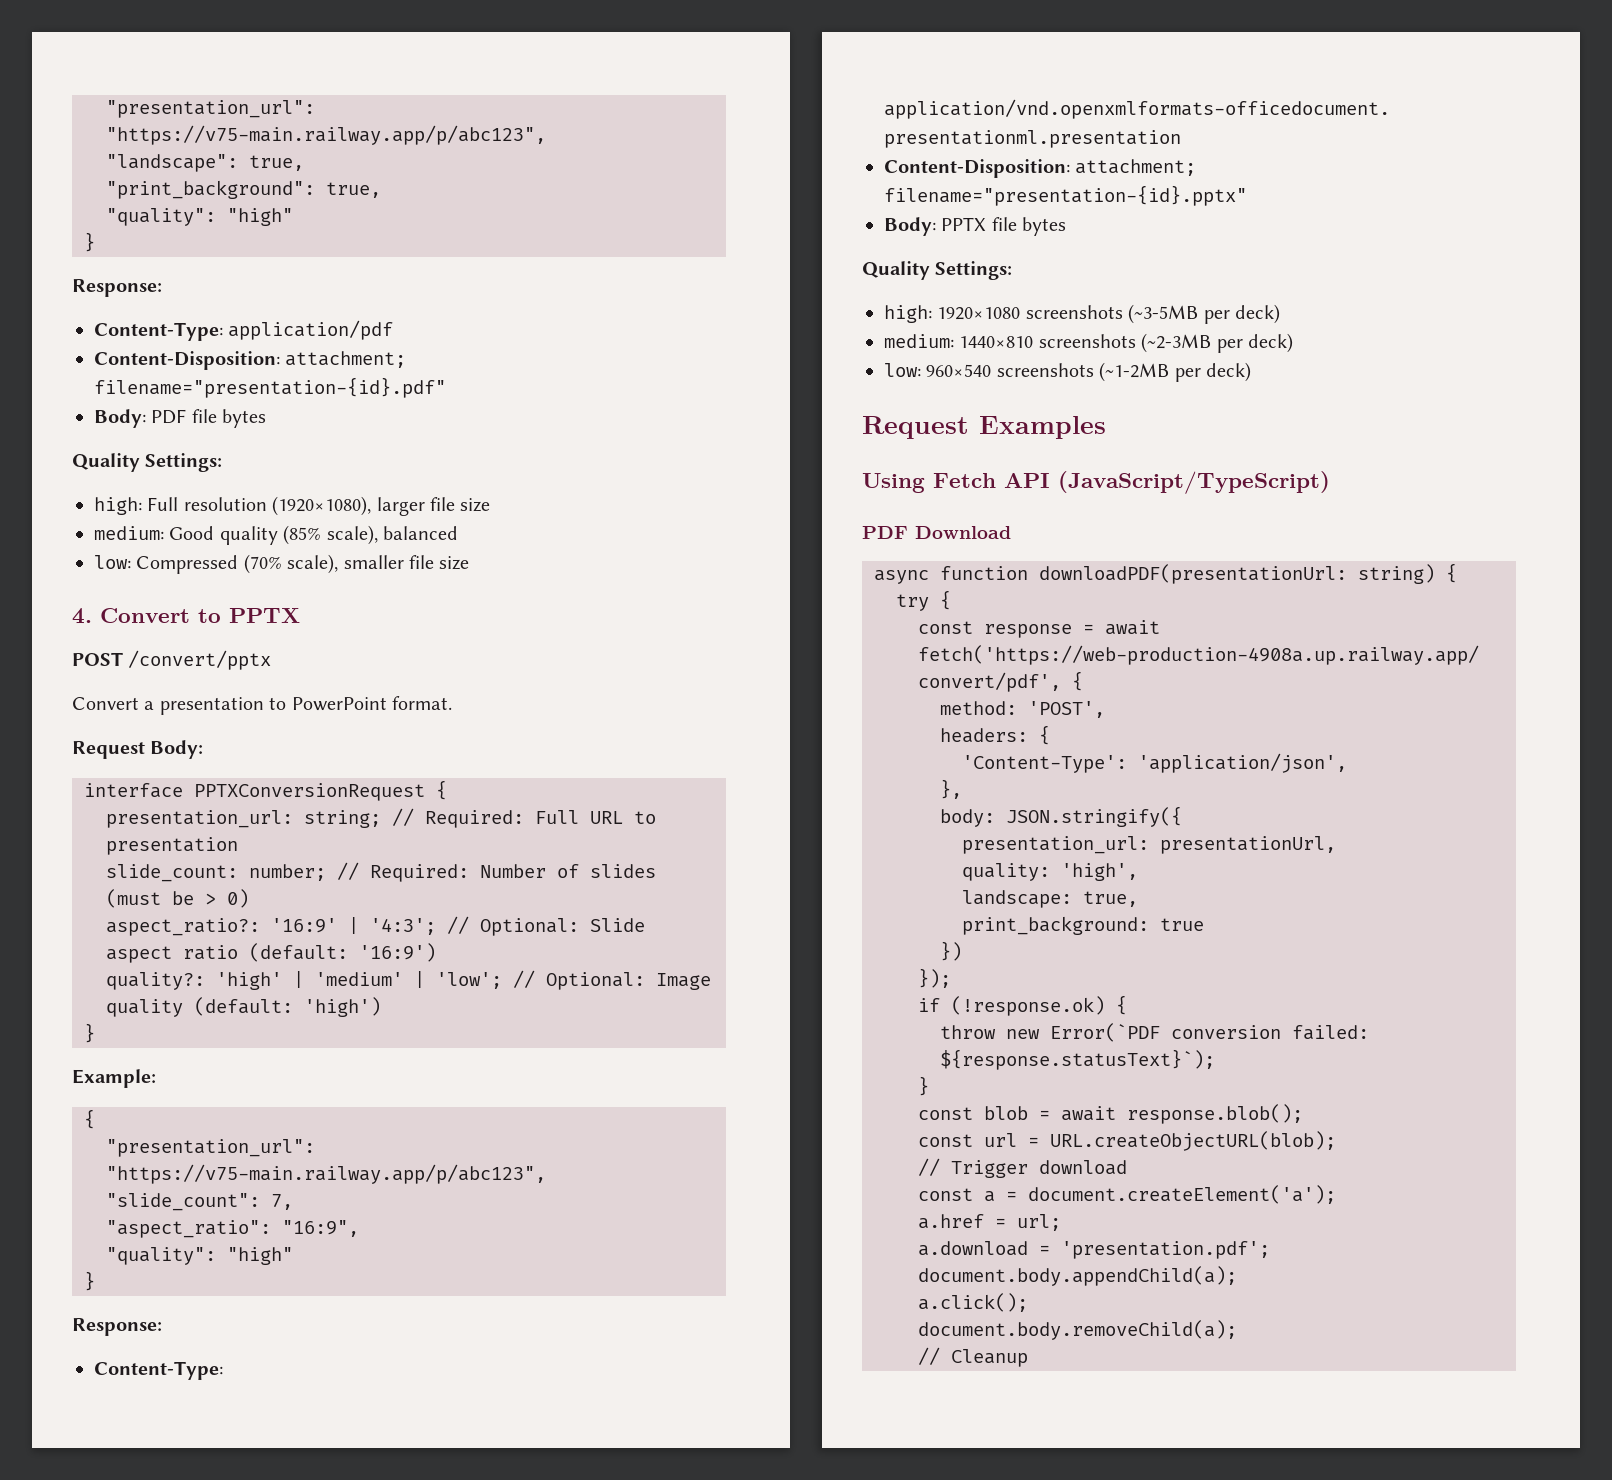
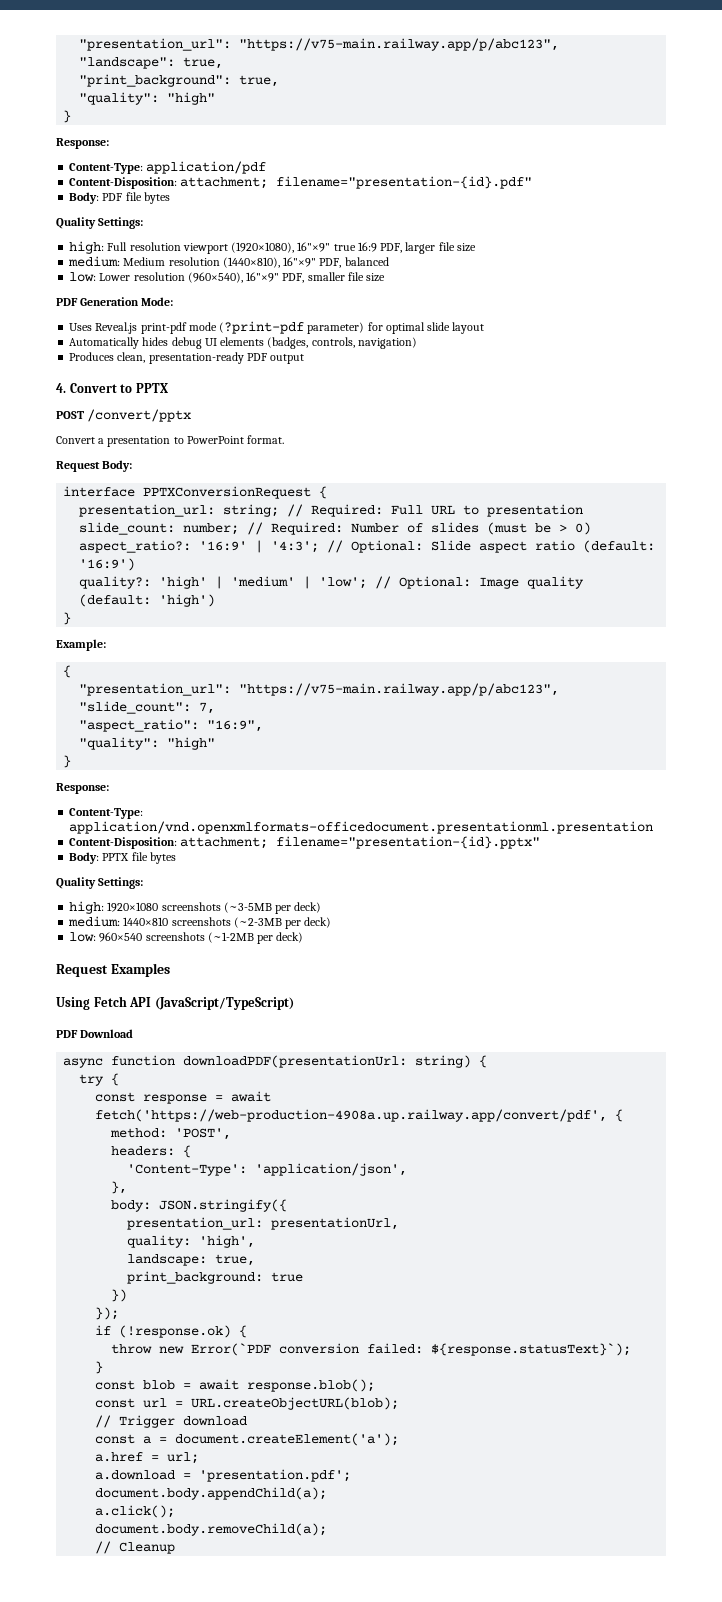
- high: Full resolution (1920×1080), larger file size
- medium: Good quality (85% scale), balanced
- low: Compressed (70% scale), smaller file size
+ high: Full resolution viewport (1920×1080), 16"×9" true 16:9 PDF, larger file size
+ medium: Medium resolution (1440×810), 16"×9" PDF, balanced
+ low: Lower resolution (960×540), 16"×9" PDF, smaller file size
+ PDF Generation Mode:
+ Uses Reveal.js print-pdf mode (?print-pdf parameter) for optimal slide layout
+ Automatically hides debug UI elements (badges, controls, navigation)
+ Produces clean, presentation-ready PDF output

